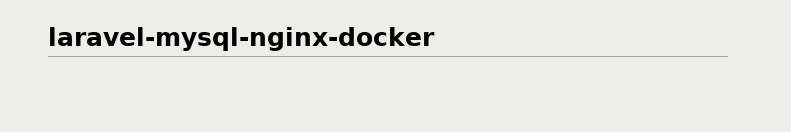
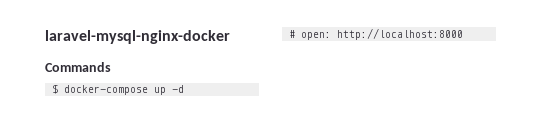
+ Commands
+ $ docker-compose up -d
+ # open: http://localhost:8000

